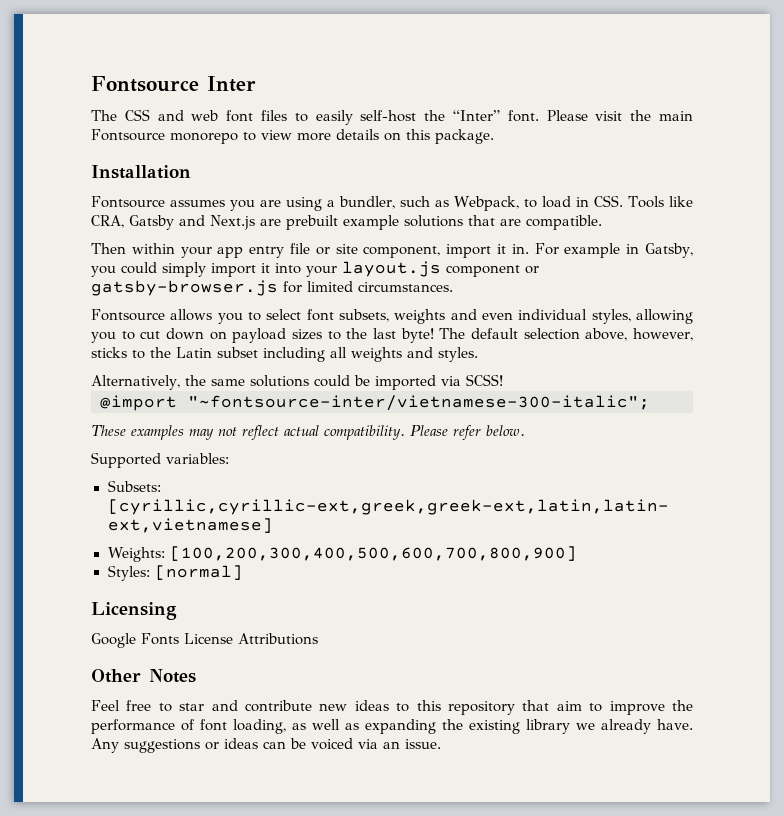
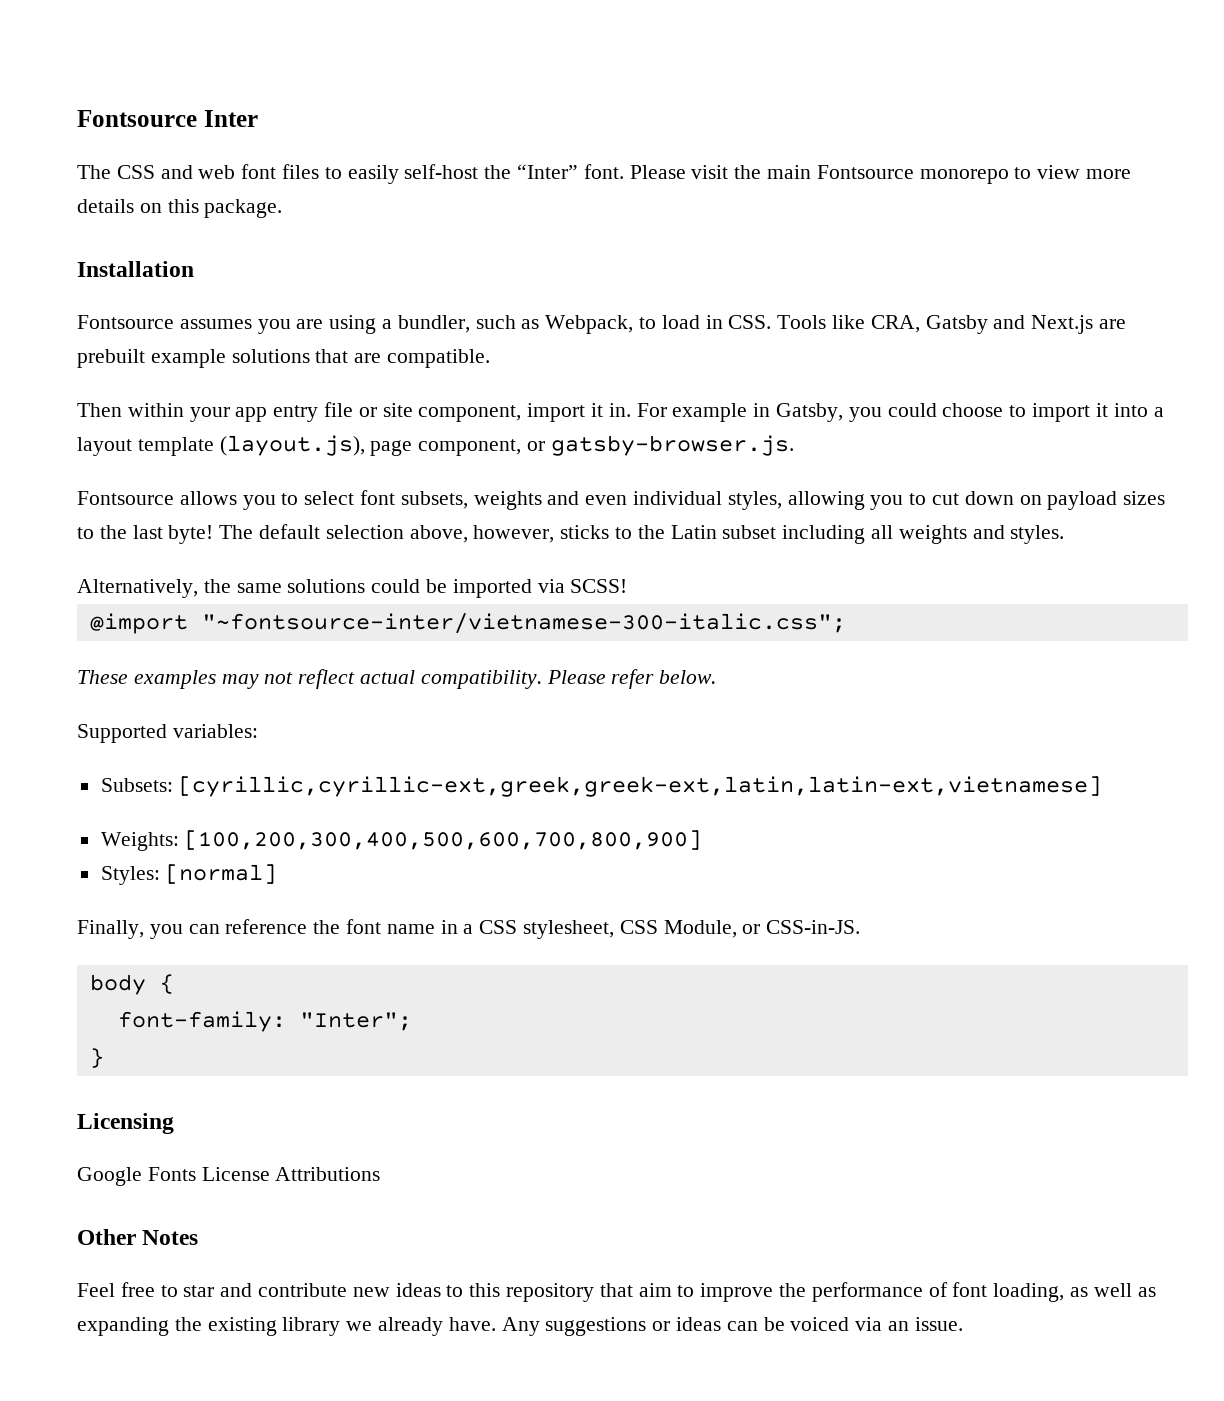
- For example in Gatsby, you could simply import it into your layout.js component or gatsby-browser.js for limited circumstances.
+ For example in Gatsby, you could choose to import it into a layout template (layout.js), page component, or gatsby-browser.js.
- @import "~fontsource-inter/vietnamese-300-italic";
+ @import "~fontsource-inter/vietnamese-300-italic.css";
+ Finally, you can reference the font name in a CSS stylesheet, CSS Module, or CSS-in-JS.
+ body {
+ font-family: "Inter";
+ }

